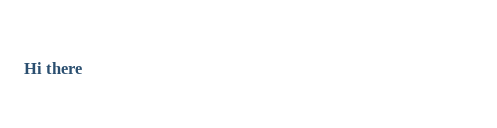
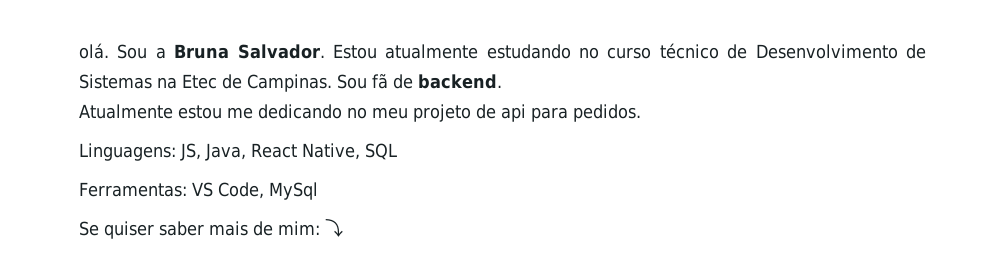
- Hi there
+ olá. Sou a Bruna Salvador. Estou atualmente estudando no curso técnico de Desenvolvimento de Sistemas na Etec de Campinas. Sou fã de backend.
+ Atualmente estou me dedicando no meu projeto de api para pedidos.
+ Linguagens: JS, Java, React Native, SQL
+ Ferramentas: VS Code, MySql
+ Se quiser saber mais de mim: ⤵

